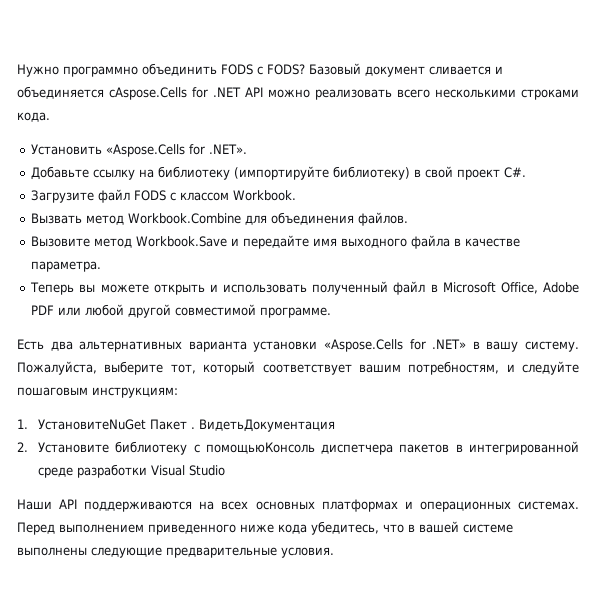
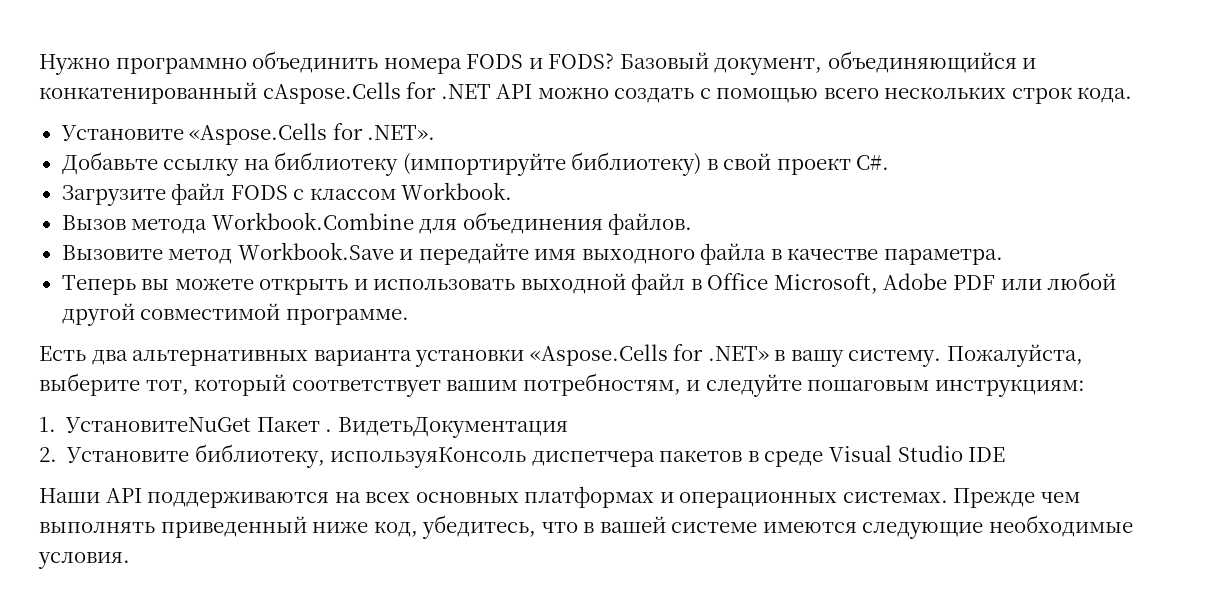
- Нужно программно объединить FODS с FODS? Базовый документ сливается и объединяется сAspose.Cells for .NET API можно реализовать всего несколькими строками кода.
+ Нужно программно объединить номера FODS и FODS? Базовый документ, объединяющийся и конкатенированный сAspose.Cells for .NET API можно создать с помощью всего нескольких строк кода.
- Установить «Aspose.Cells for .NET».
+ Установите «Aspose.Cells for .NET».
- Вызвать метод Workbook.Combine для объединения файлов.
+ Вызов метода Workbook.Combine для объединения файлов.
- Теперь вы можете открыть и использовать полученный файл в Microsoft Office, Adobe PDF или любой другой совместимой программе.
+ Теперь вы можете открыть и использовать выходной файл в Office Microsoft, Adobe PDF или любой другой совместимой программе.
- 2. Установите библиотеку с помощьюКонсоль диспетчера пакетов в интегрированной среде разработки Visual Studio
+ 2. Установите библиотеку, используяКонсоль диспетчера пакетов в среде Visual Studio IDE
- Перед выполнением приведенного ниже кода убедитесь, что в вашей системе выполнены следующие предварительные условия.
+ Прежде чем выполнять приведенный ниже код, убедитесь, что в вашей системе имеются следующие необходимые условия.

